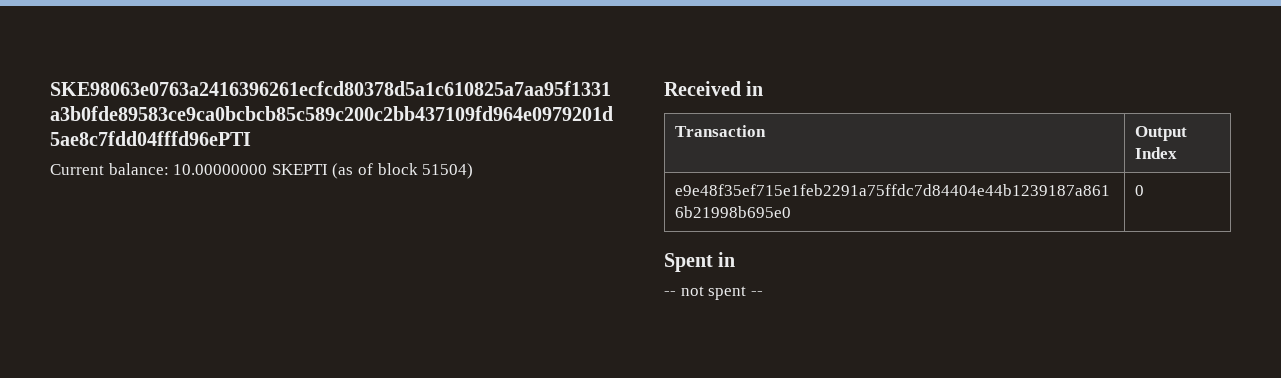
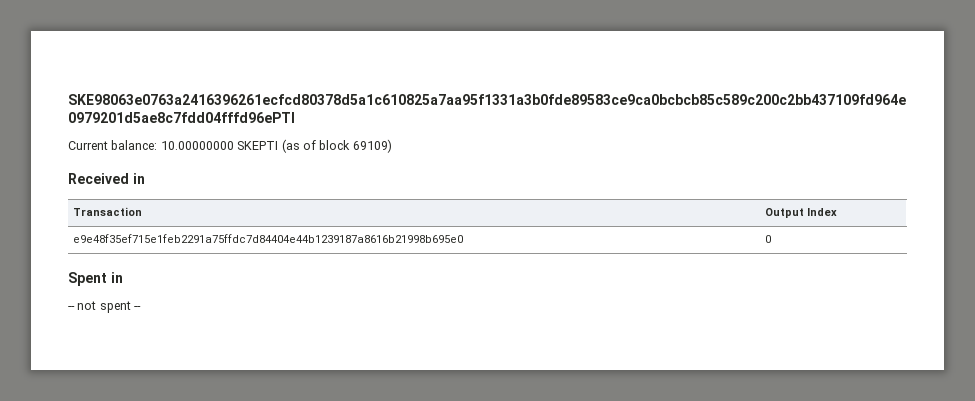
- Current balance: 10.00000000 SKEPTI (as of block 51504)
+ Current balance: 10.00000000 SKEPTI (as of block 69109)

